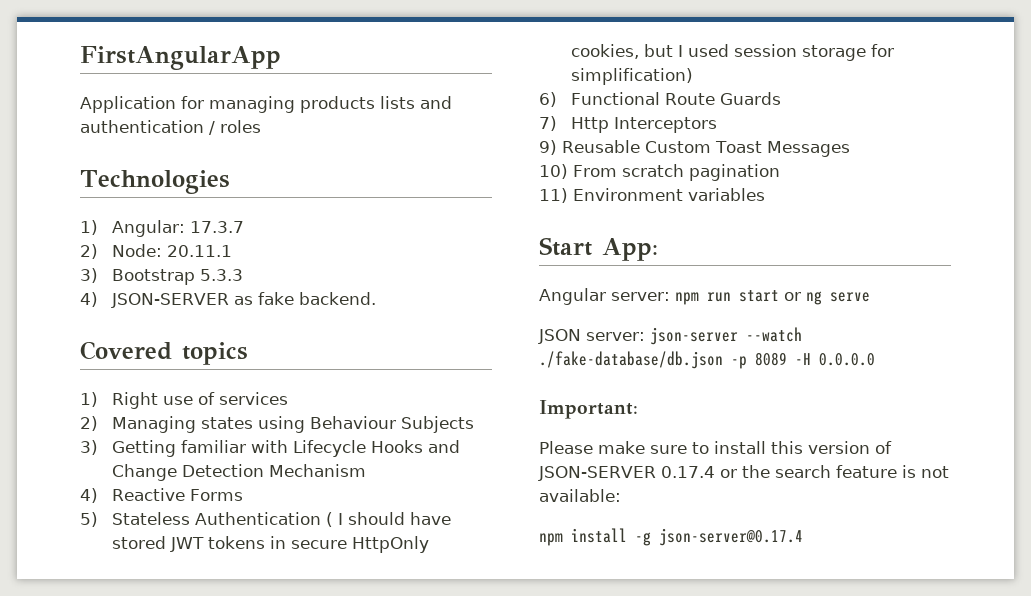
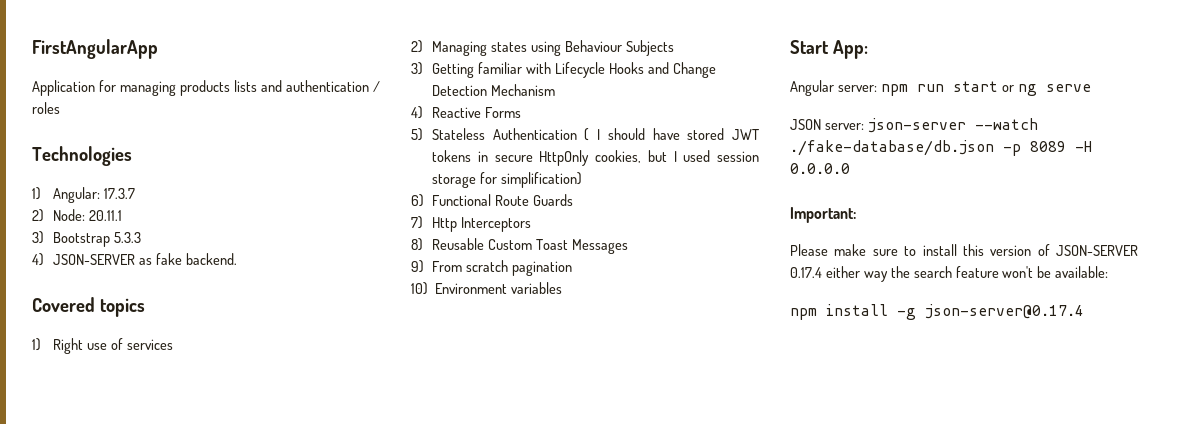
- 9) Reusable Custom Toast Messages
+ 8) Reusable Custom Toast Messages
- 10) From scratch pagination
+ 9) From scratch pagination
- 11) Environment variables
+ 10) Environment variables
- Please make sure to install this version of JSON-SERVER 0.17.4 or the search feature is not available:
+ Please make sure to install this version of JSON-SERVER 0.17.4 either way the search feature won't be available:

